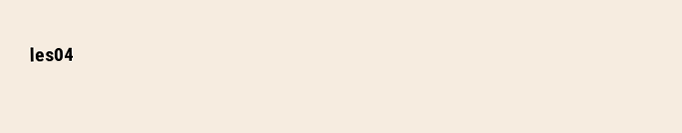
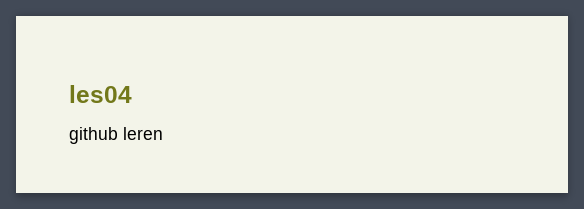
+ github leren

